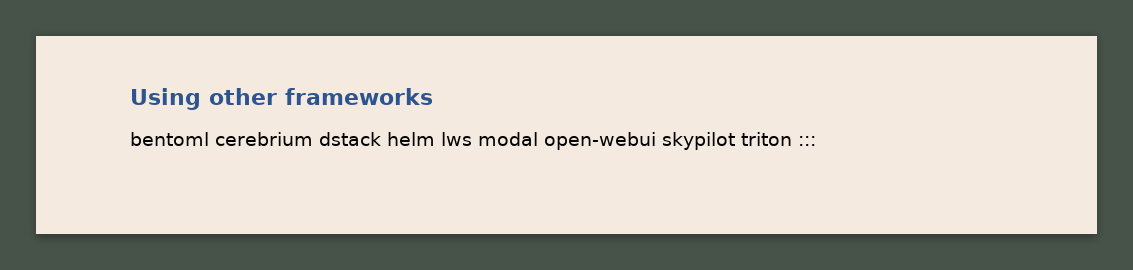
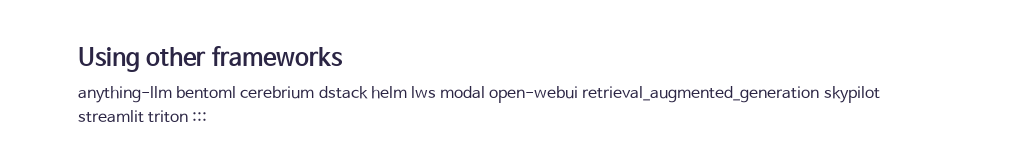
- bentoml cerebrium dstack helm lws modal open-webui skypilot triton :::
+ anything-llm bentoml cerebrium dstack helm lws modal open-webui retrieval_augmented_generation skypilot streamlit triton :::

